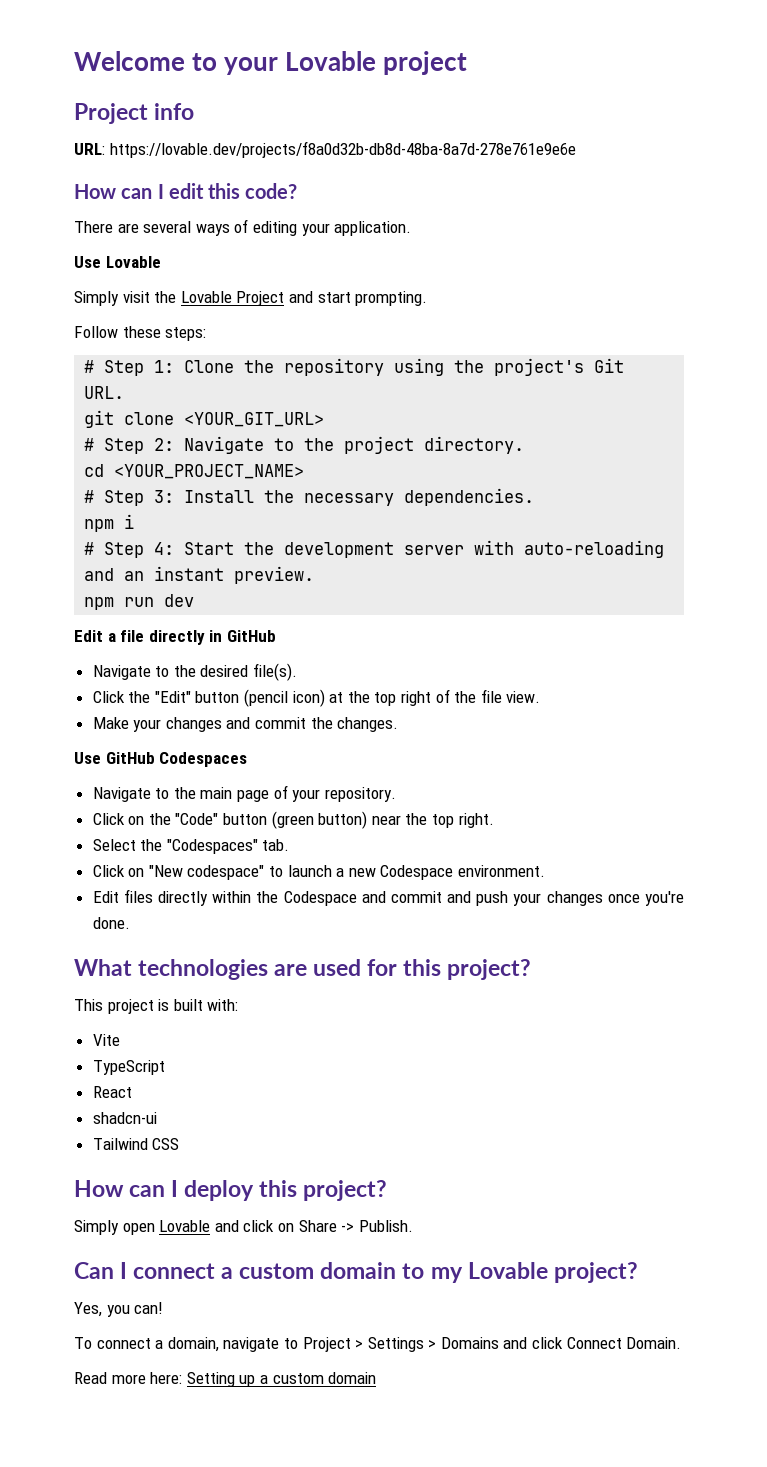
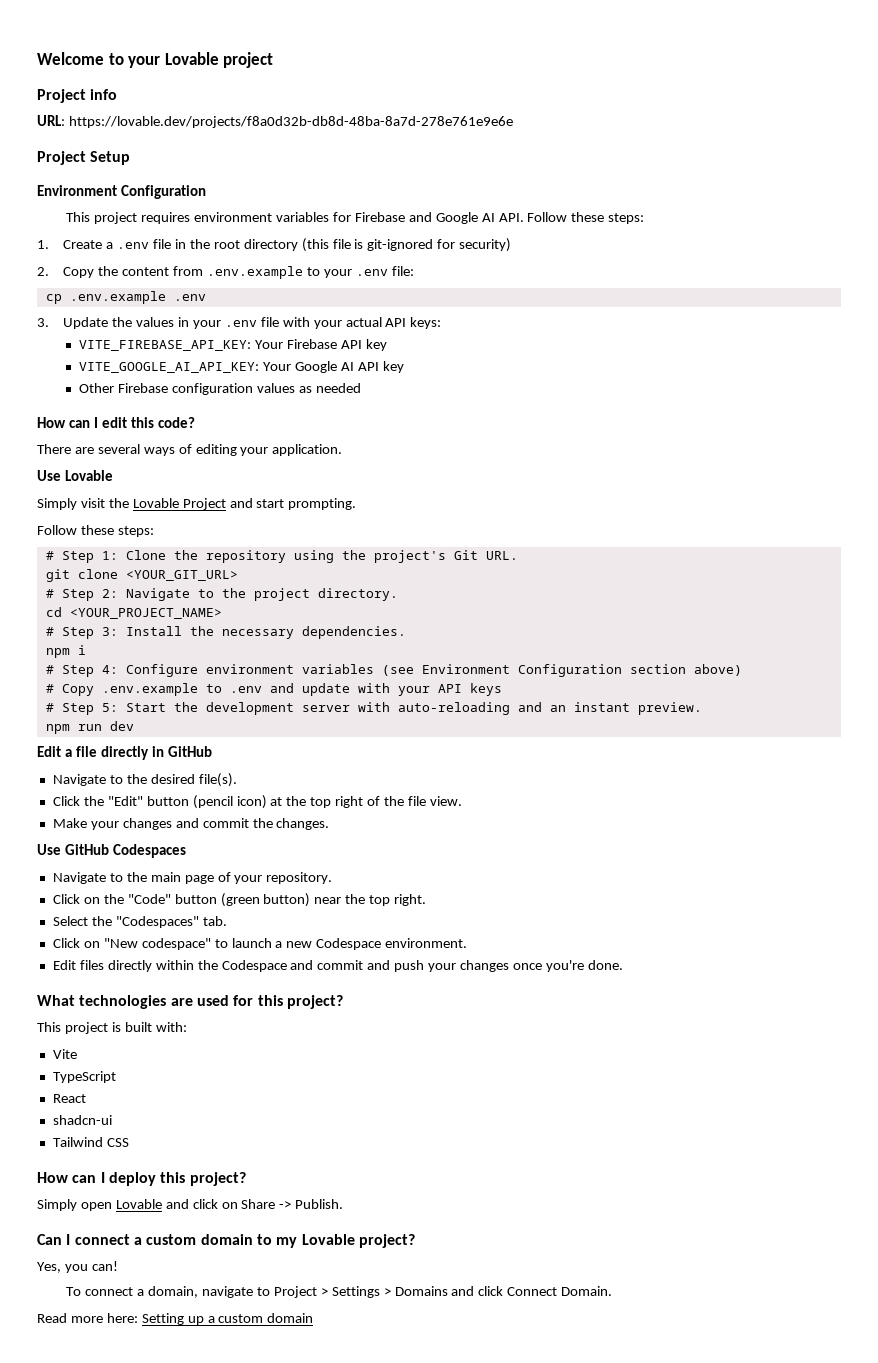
+ Project Setup
+ Environment Configuration
+ This project requires environment variables for Firebase and Google AI API. Follow these steps:
+ 1. Create a .env file in the root directory (this file is git-ignored for security)
+ 2. Copy the content from .env.example to your .env file:
+ cp .env.example .env
+ 3. Update the values in your .env file with your actual API keys:
+ VITE_FIREBASE_API_KEY: Your Firebase API key
+ VITE_GOOGLE_AI_API_KEY: Your Google AI API key
+ Other Firebase configuration values as needed
- # Step 4: Start the development server with auto-reloading and an instant preview.
+ # Step 4: Configure environment variables (see Environment Configuration section above)
+ # Copy .env.example to .env and update with your API keys
+ # Step 5: Start the development server with auto-reloading and an instant preview.

